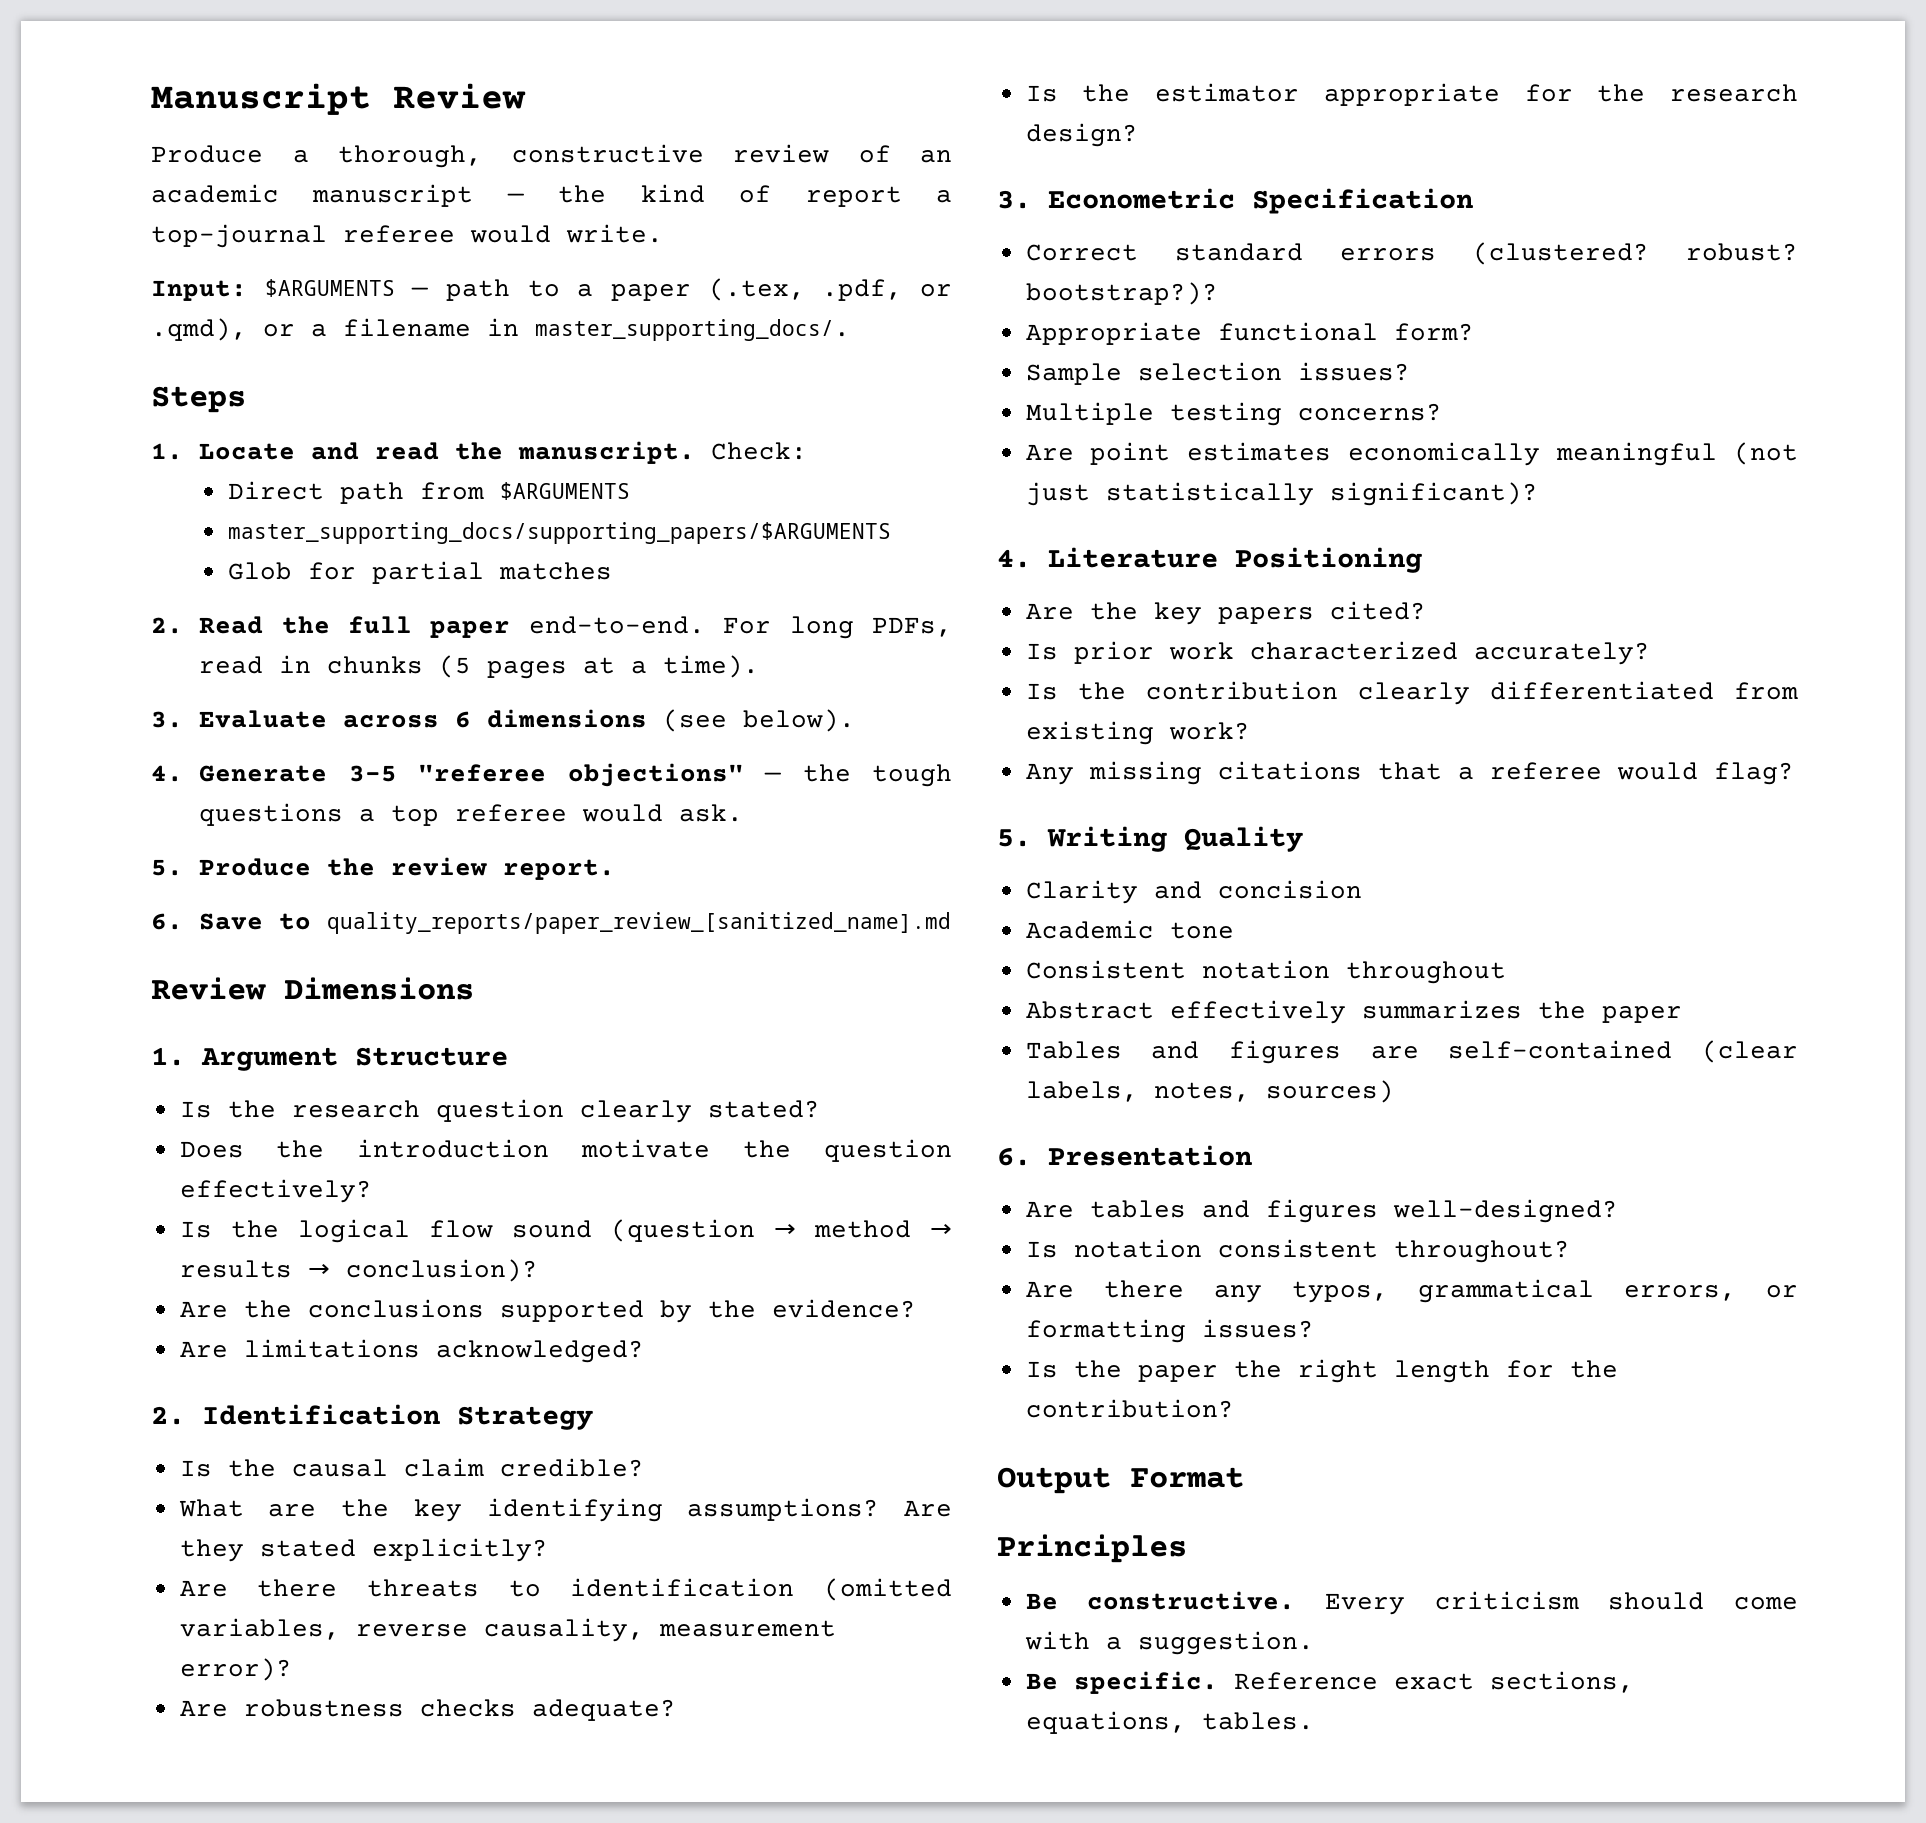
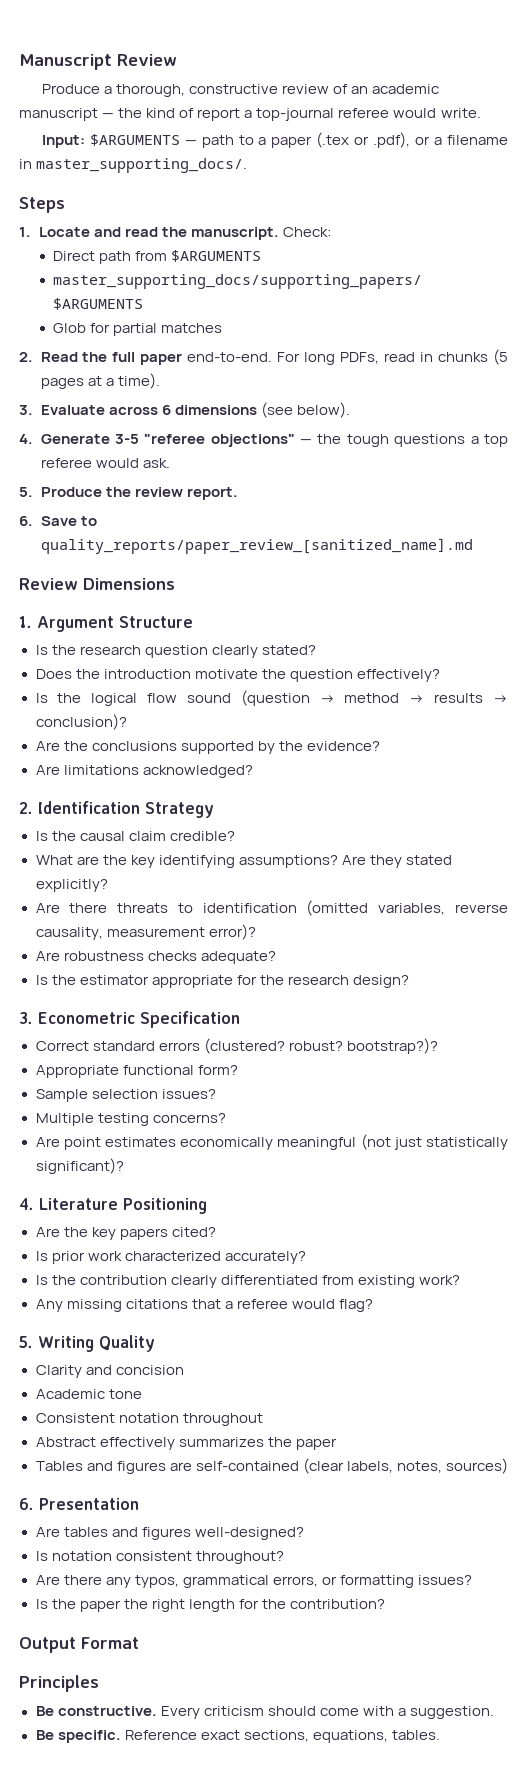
- Input: $ARGUMENTS — path to a paper (.tex, .pdf, or .qmd), or a filename in master_supporting_docs/.
+ Input: $ARGUMENTS — path to a paper (.tex or .pdf), or a filename in master_supporting_docs/.

